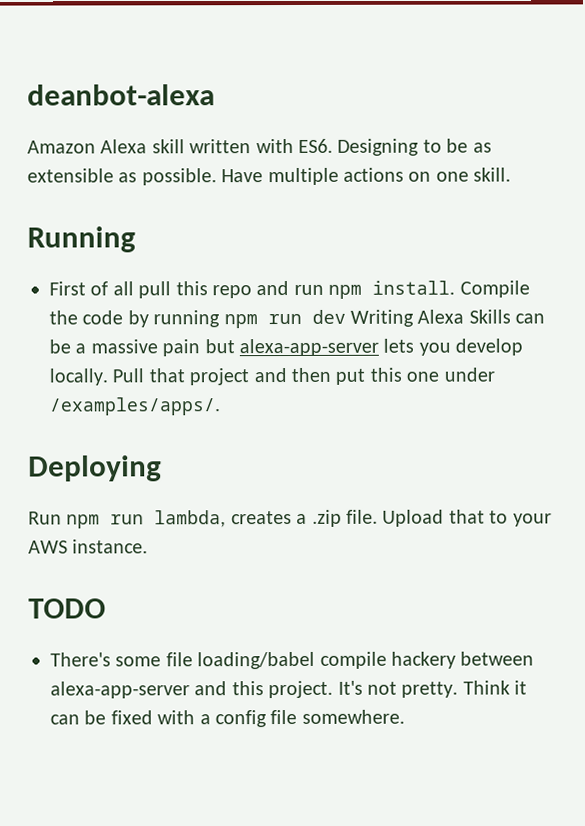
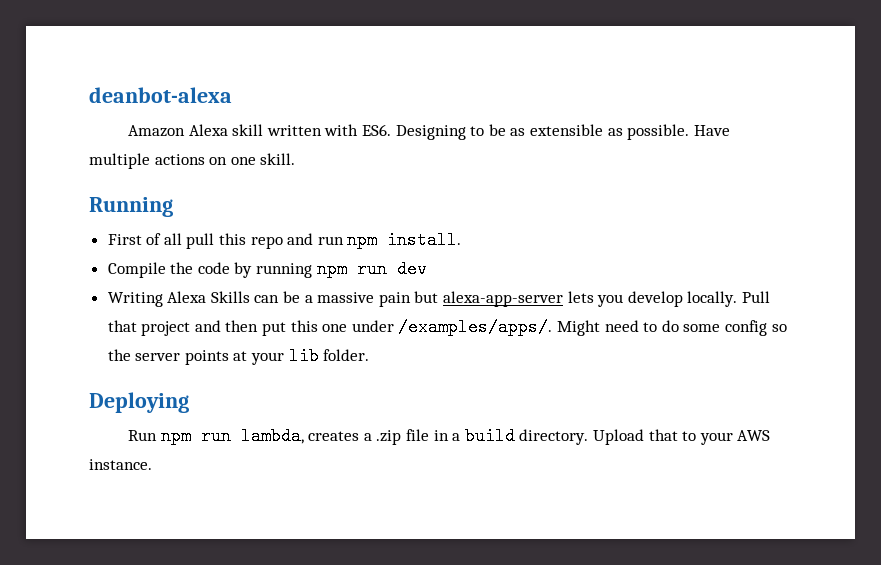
- First of all pull this repo and run npm install. Compile the code by running npm run dev Writing Alexa Skills can be a massive pain but alexa-app-server lets you develop locally.
+ First of all pull this repo and run npm install.
+ Compile the code by running npm run dev
+ Writing Alexa Skills can be a massive pain but alexa-app-server lets you develop locally.
+ Might need to do some config so the server points at your lib folder.
- Run npm run lambda, creates a .zip file.
+ Run npm run lambda, creates a .zip file in a build directory.
- TODO
- There's some file loading/babel compile hackery between alexa-app-server and this project. It's not pretty. Think it can be fixed with a config file somewhere.

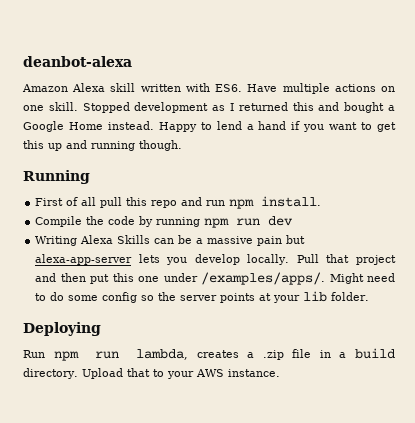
- Amazon Alexa skill written with ES6. Designing to be as extensible as possible. Have multiple actions on one skill.
+ Amazon Alexa skill written with ES6. Have multiple actions on one skill. Stopped development as I returned this and bought a Google Home instead. Happy to lend a hand if you want to get this up and running though.

